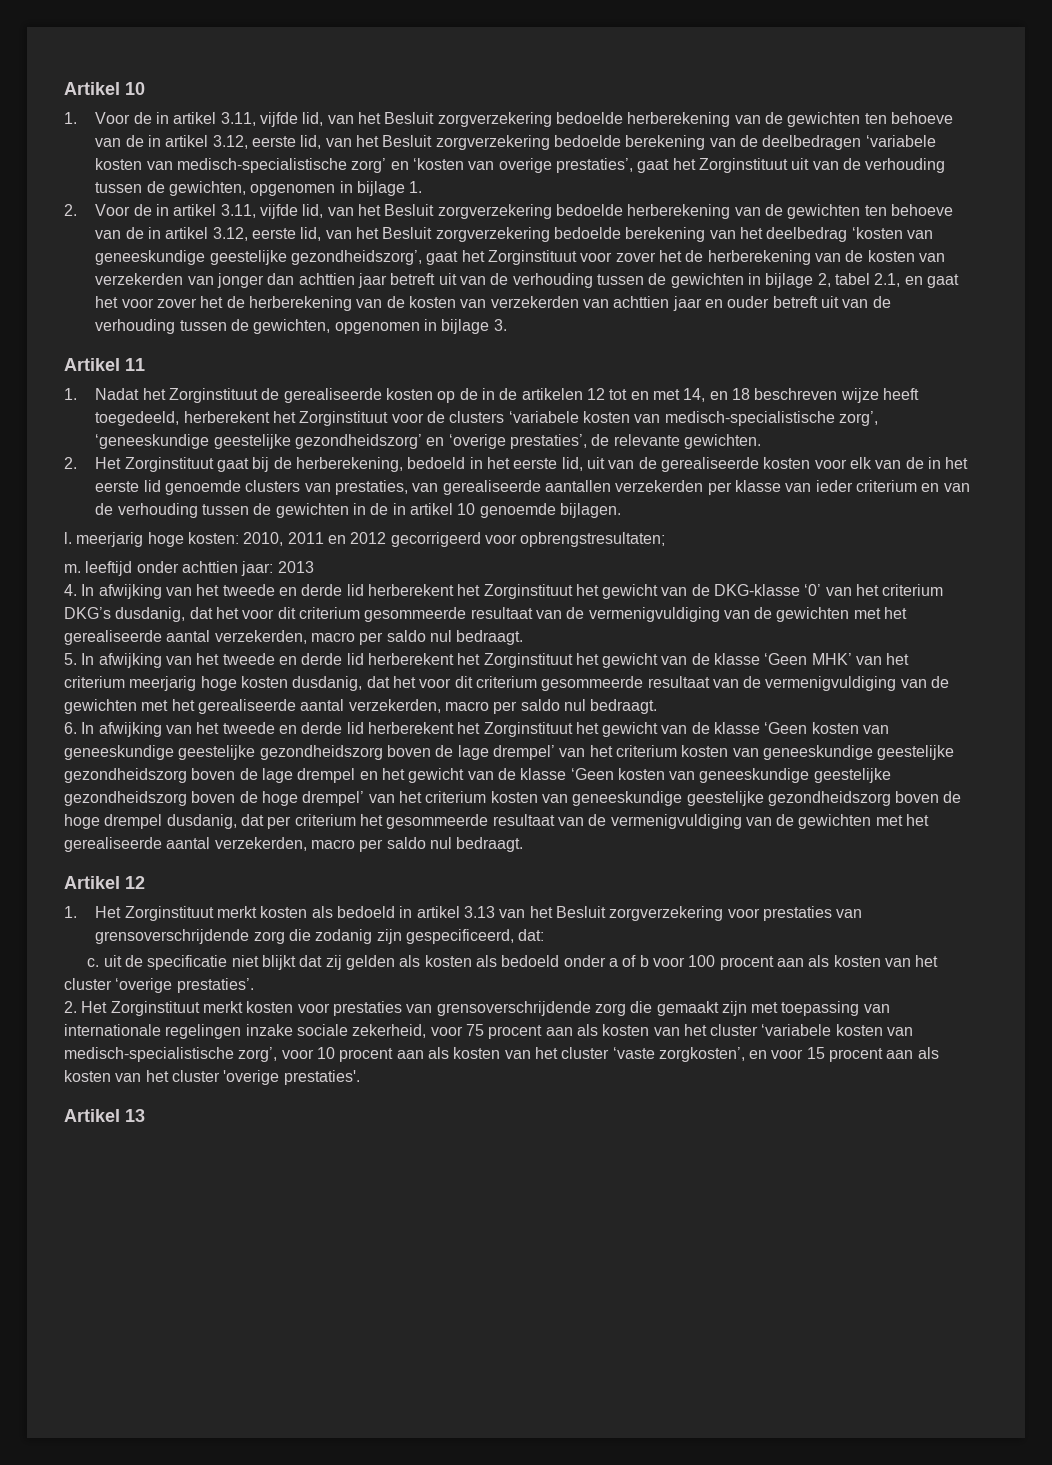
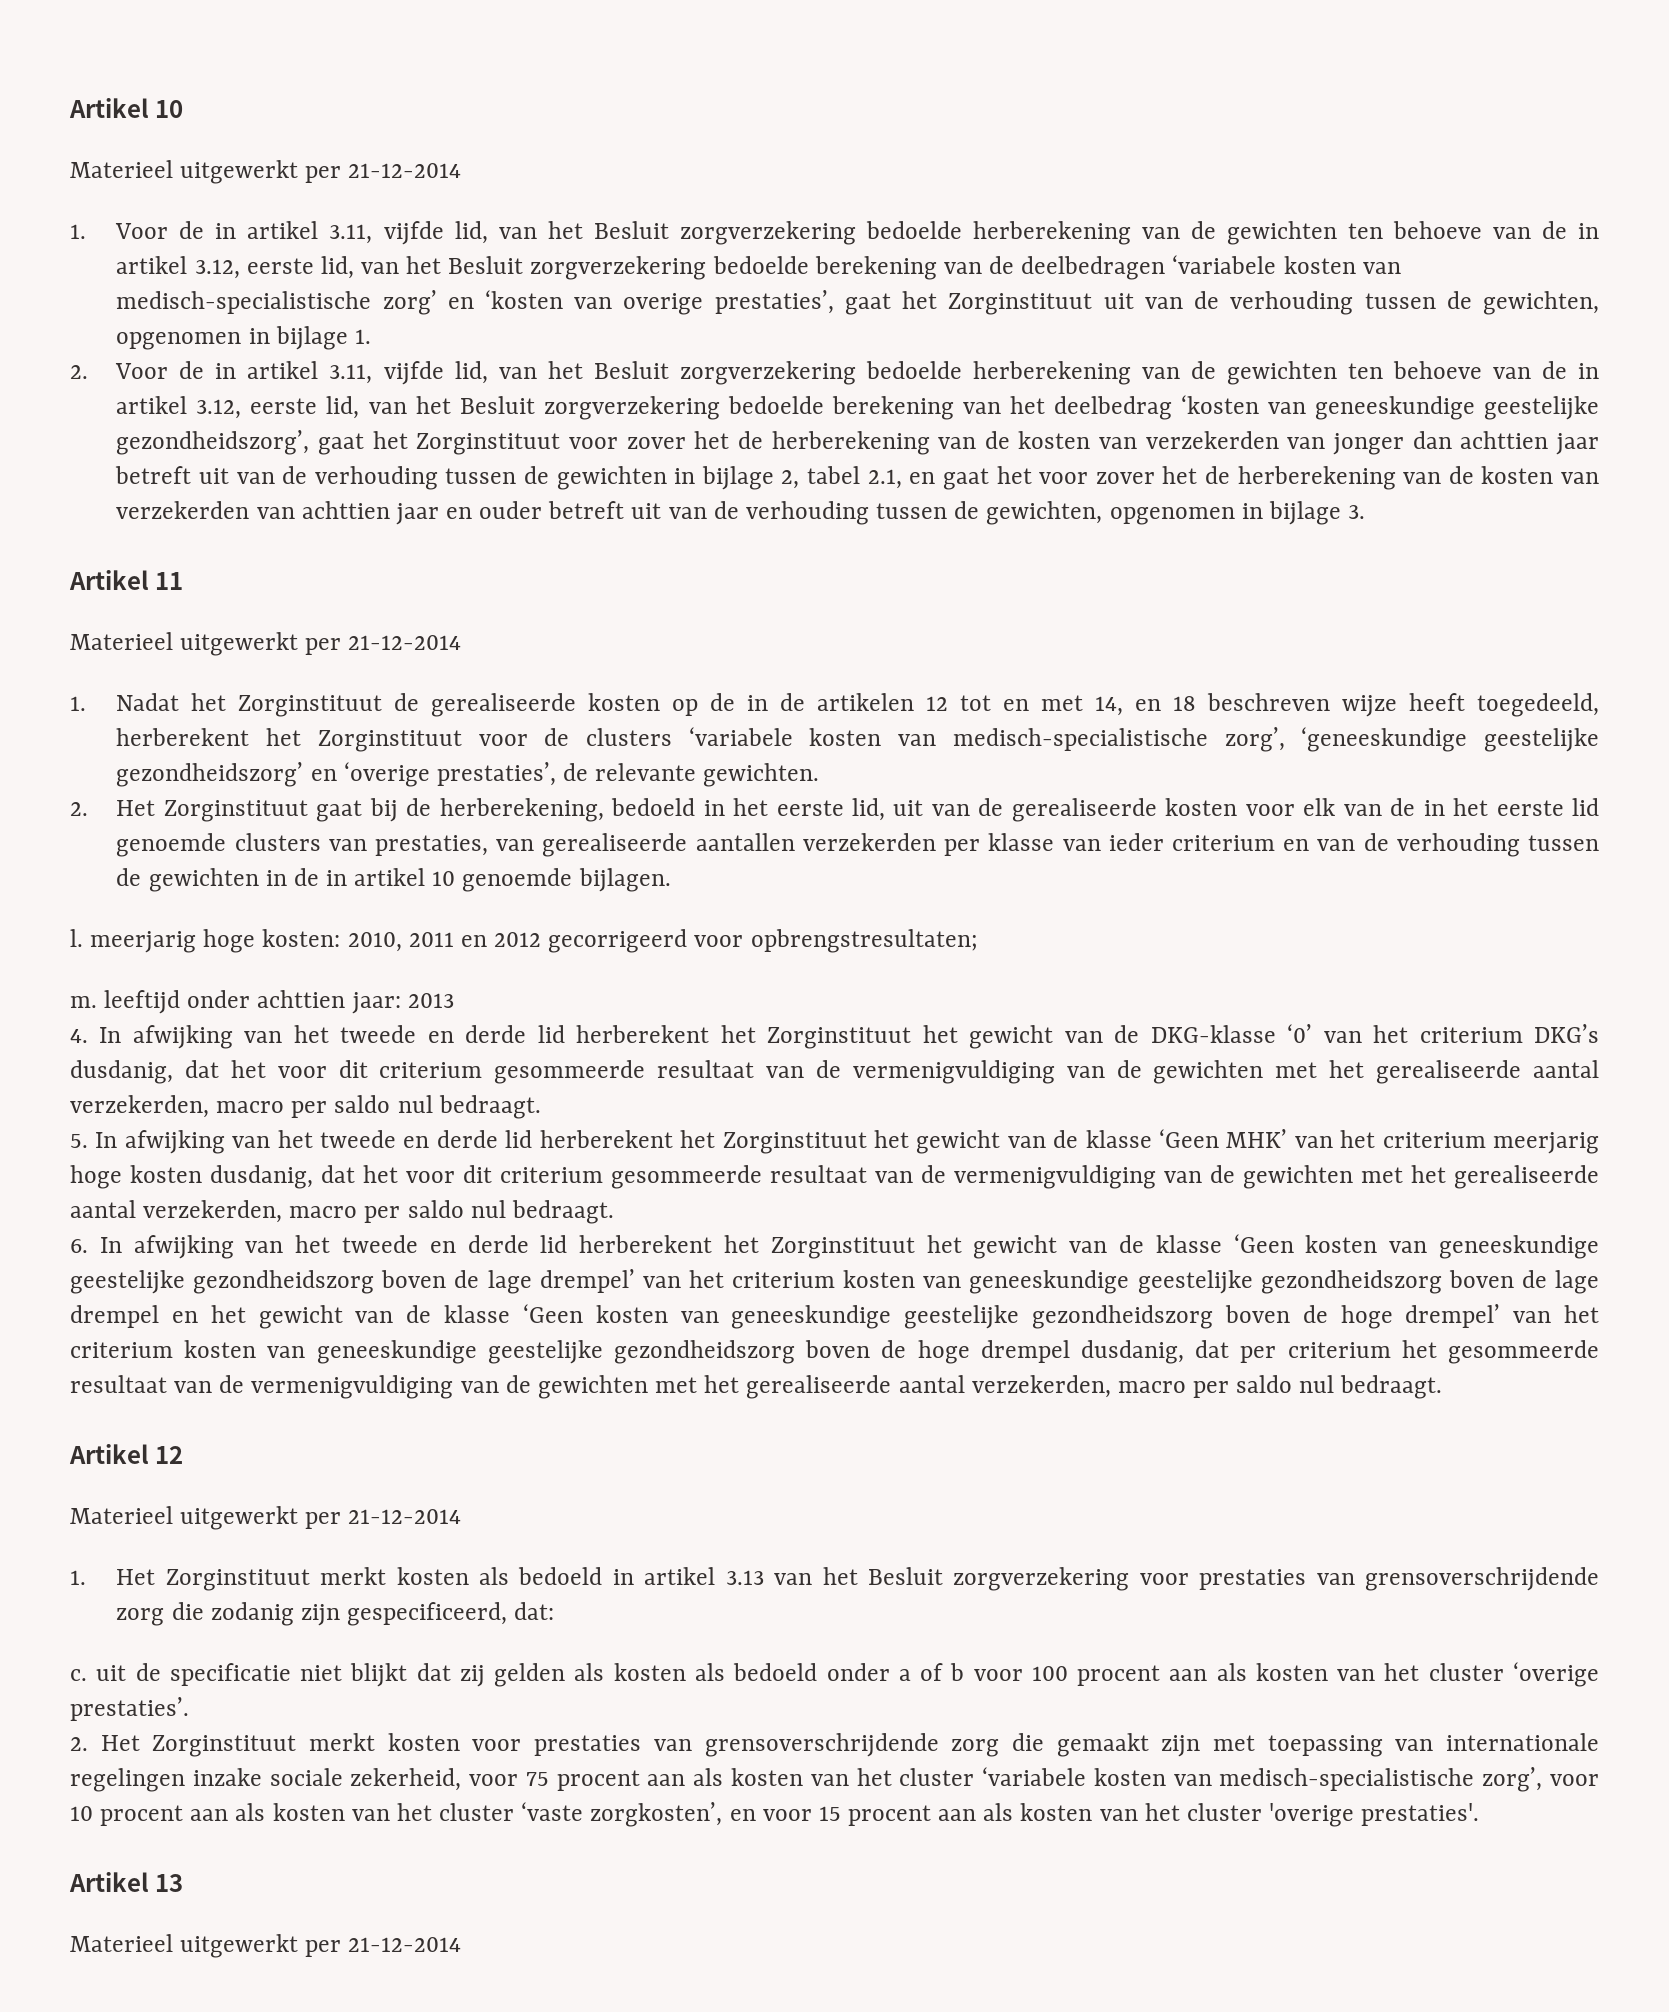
  Artikel 10
+ Materieel uitgewerkt per 21-12-2014
  Artikel 11
+ Materieel uitgewerkt per 21-12-2014
  Artikel 12
+ Materieel uitgewerkt per 21-12-2014
  Artikel 13
+ Materieel uitgewerkt per 21-12-2014

